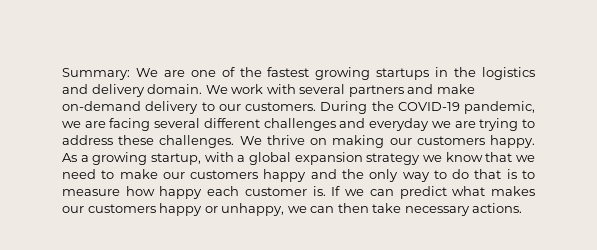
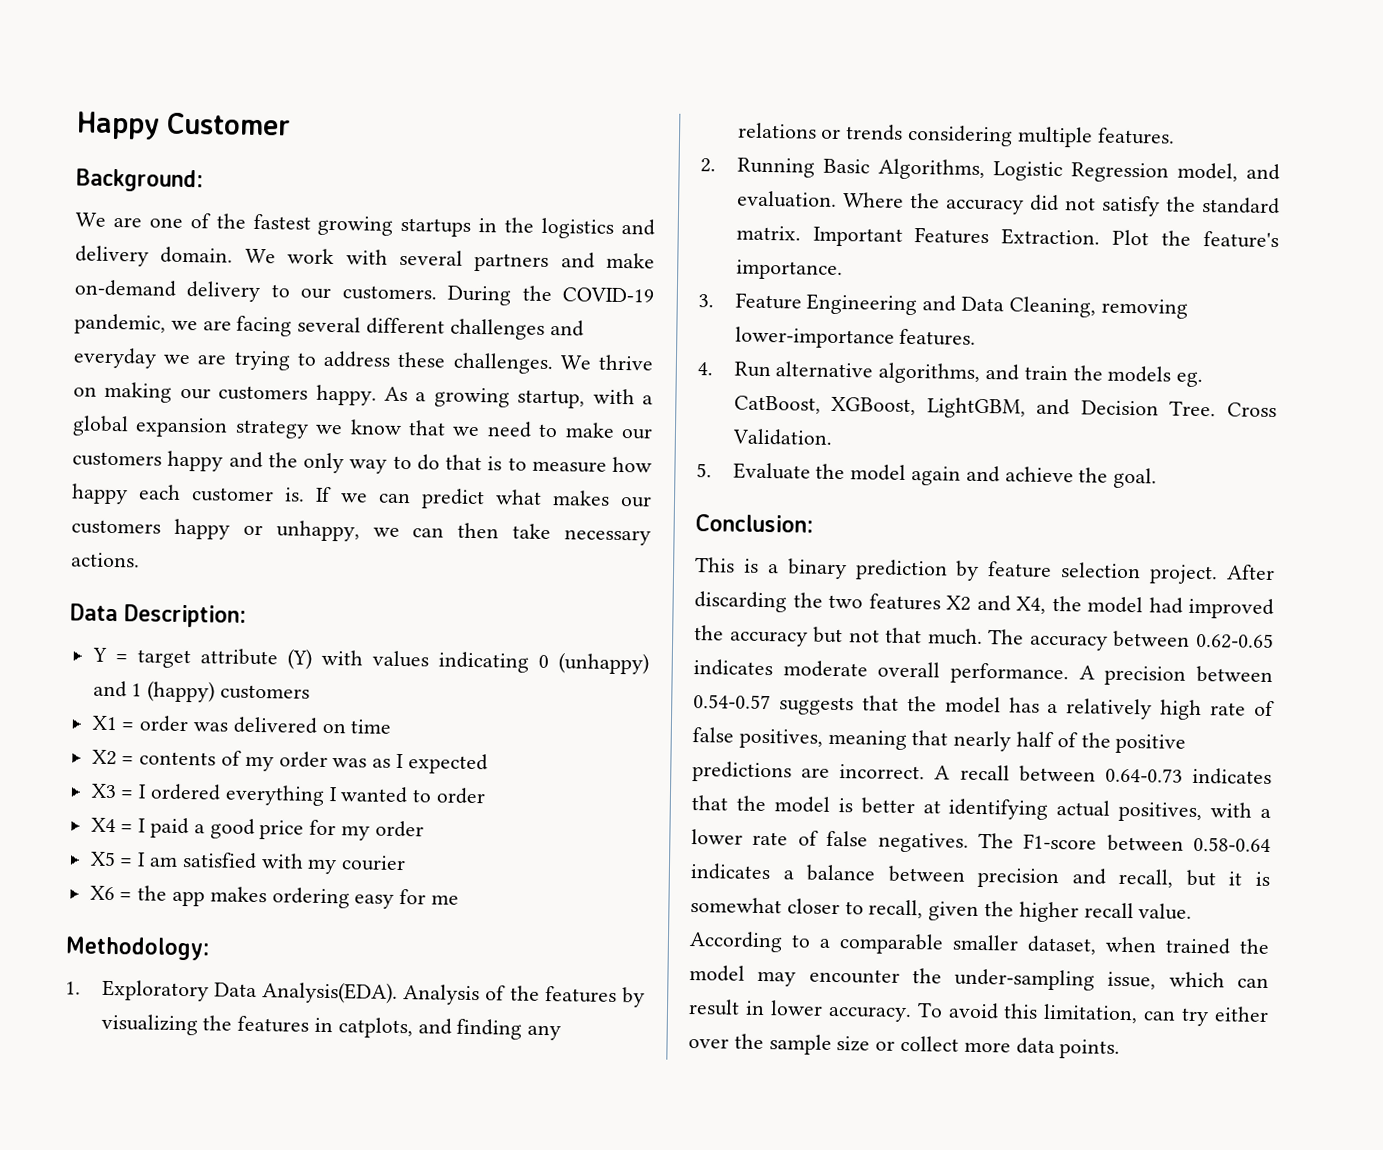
- Summary: We are one of the fastest growing startups in the logistics and delivery domain.
+ Happy Customer
+ Background:
+ We are one of the fastest growing startups in the logistics and delivery domain.
+ Data Description:
+ Y = target attribute (Y) with values indicating 0 (unhappy) and 1 (happy) customers
+ X1 = order was delivered on time
+ X2 = contents of my order was as I expected
+ X3 = I ordered everything I wanted to order
+ X4 = I paid a good price for my order
+ X5 = I am satisfied with my courier
+ X6 = the app makes ordering easy for me
+ Methodology:
+ 1. Exploratory Data Analysis(EDA). Analysis of the features by visualizing the features in catplots, and finding any relations or trends considering multiple features.
+ 2. Running Basic Algorithms, Logistic Regression model, and evaluation. Where the accuracy did not satisfy the standard matrix. Important Features Extraction. Plot the feature's importance.
+ 3. Feature Engineering and Data Cleaning, removing lower-importance features.
+ 4. Run alternative algorithms, and train the models eg. CatBoost, XGBoost, LightGBM, and Decision Tree. Cross Validation.
+ 5. Evaluate the model again and achieve the goal.
+ Conclusion:
+ This is a binary prediction by feature selection project. After discarding the two features X2 and X4, the model had improved the accuracy but not that much. The accuracy between 0.62-0.65 indicates moderate overall performance. A precision between 0.54-0.57 suggests that the model has a relatively high rate of false positives, meaning that nearly half of the positive predictions are incorrect. A recall between 0.64-0.73 indicates that the model is better at identifying actual positives, with a lower rate of false negatives. The F1-score between 0.58-0.64 indicates a balance between precision and recall, but it is somewhat closer to recall, given the higher recall value. According to a comparable smaller dataset, when trained the model may encounter the under-sampling issue, which can result in lower accuracy. To avoid this limitation, can try either over the sample size or collect more data points.

